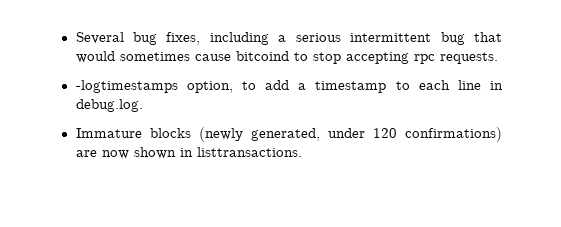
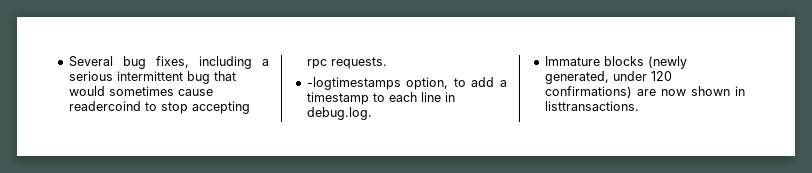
- Several bug fixes, including a serious intermittent bug that would sometimes cause bitcoind to stop accepting rpc requests.
+ Several bug fixes, including a serious intermittent bug that would sometimes cause readercoind to stop accepting rpc requests.

